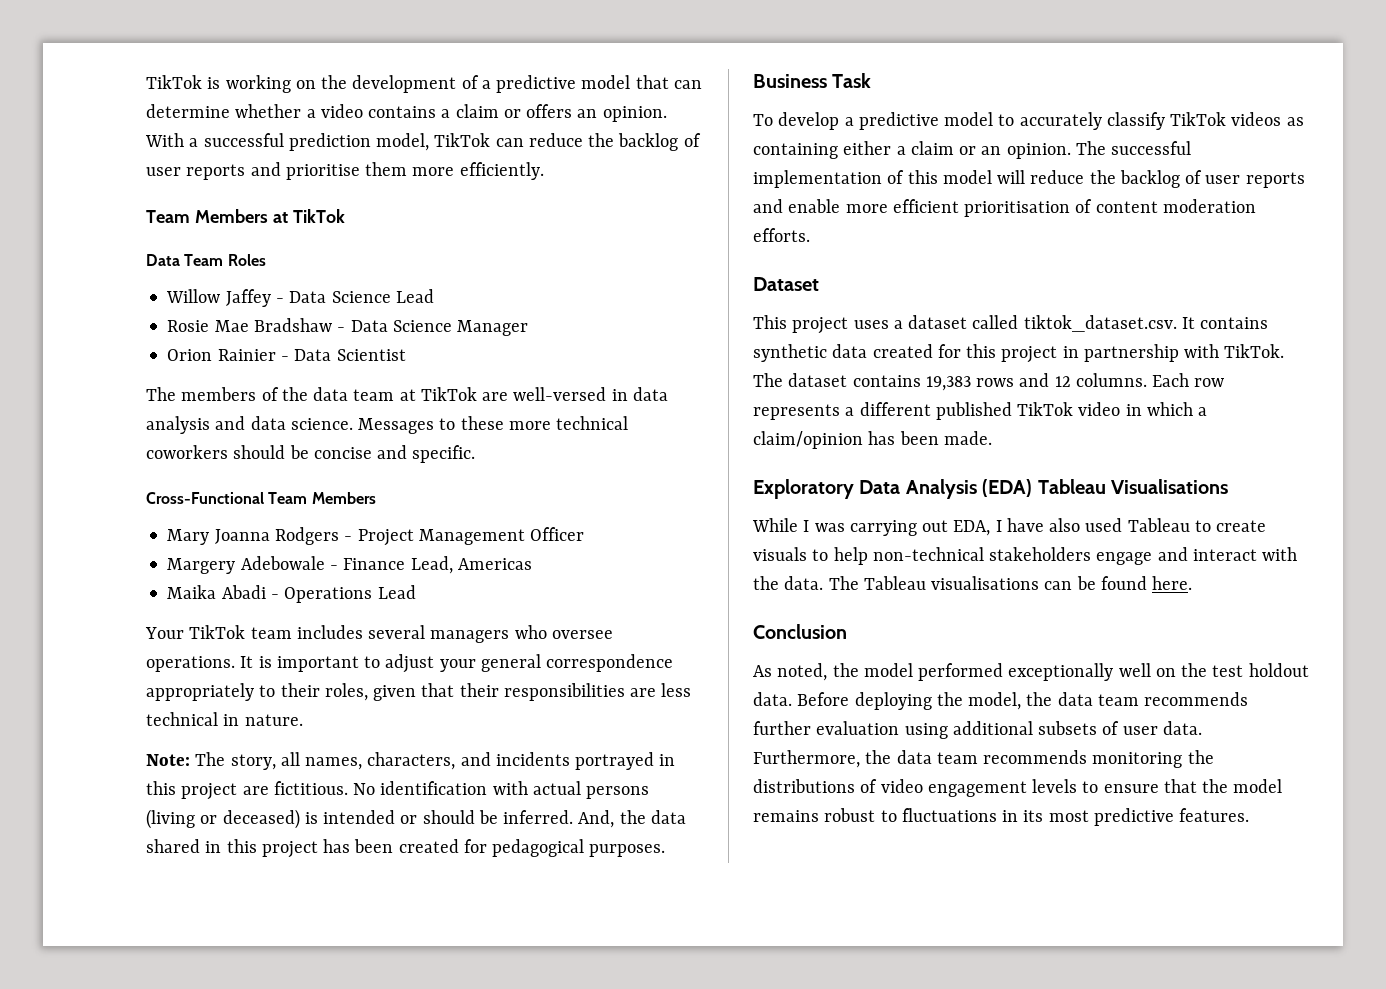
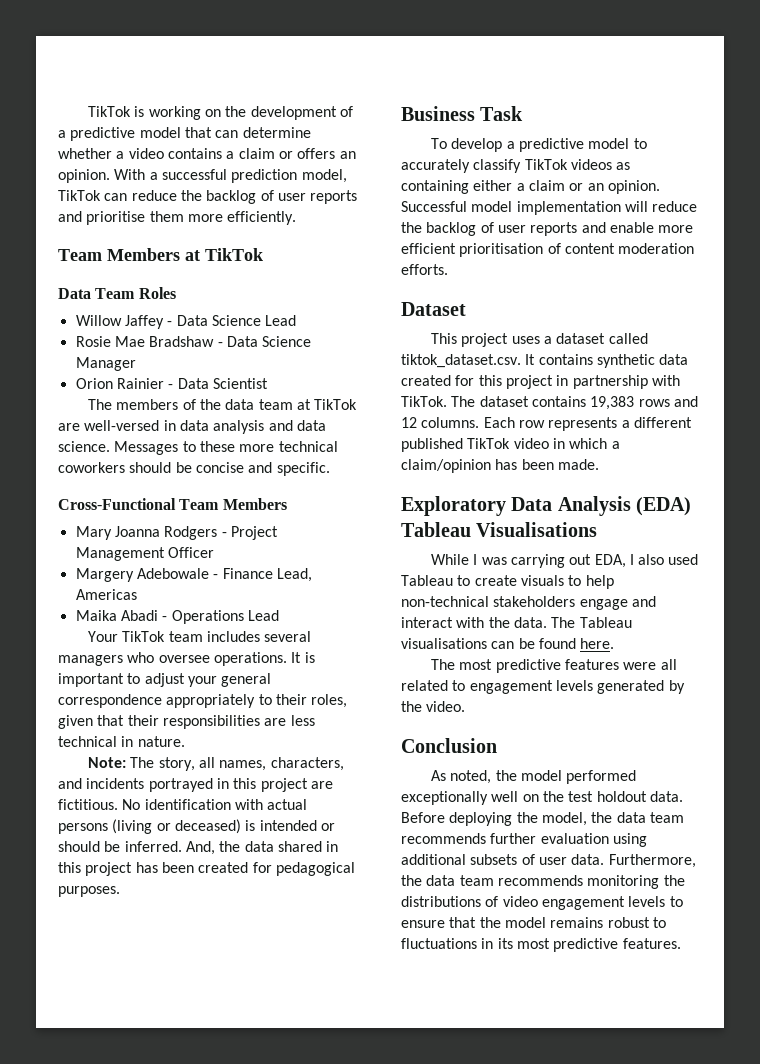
- The successful implementation of this model will reduce the backlog of user reports and enable more efficient prioritisation of content moderation efforts.
+ Successful model implementation will reduce the backlog of user reports and enable more efficient prioritisation of content moderation efforts.
- While I was carrying out EDA, I have also used Tableau to create visuals to help non-technical stakeholders engage and interact with the data.
+ While I was carrying out EDA, I also used Tableau to create visuals to help non-technical stakeholders engage and interact with the data.
+ The most predictive features were all related to engagement levels generated by the video.

